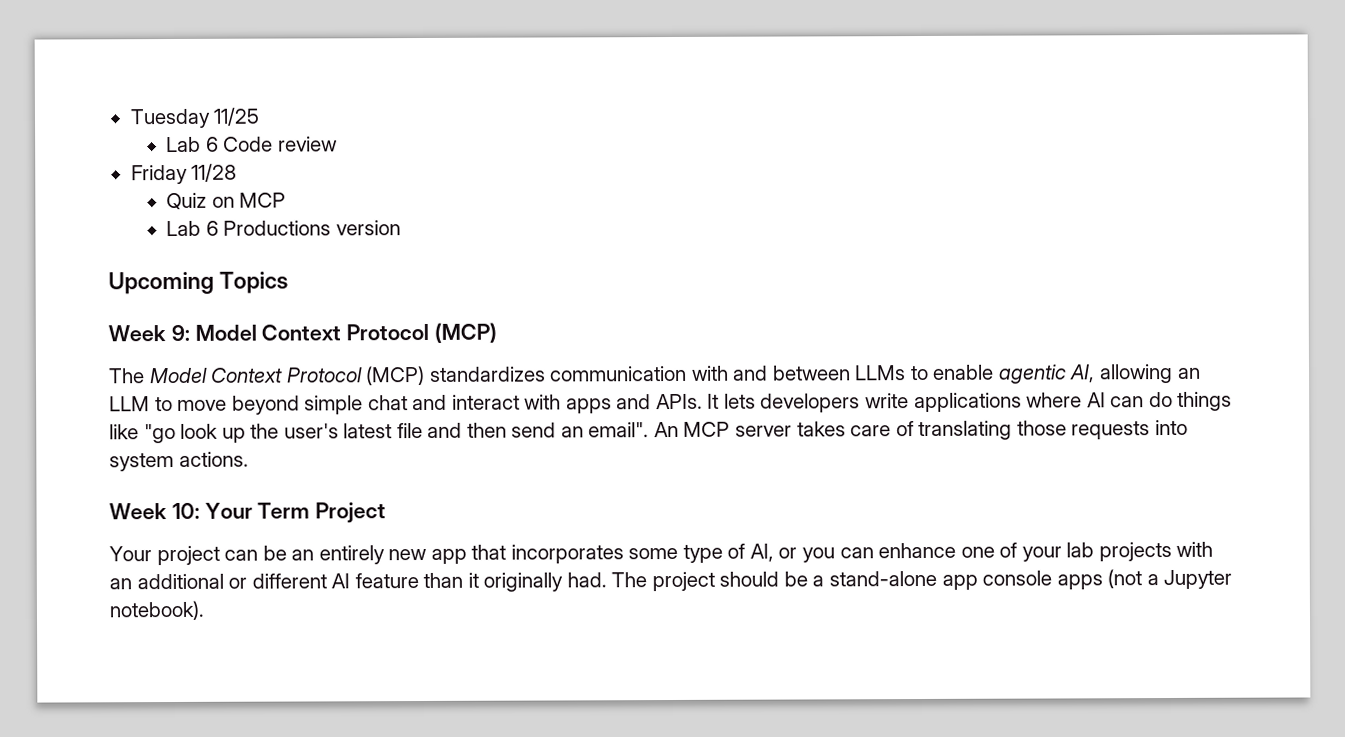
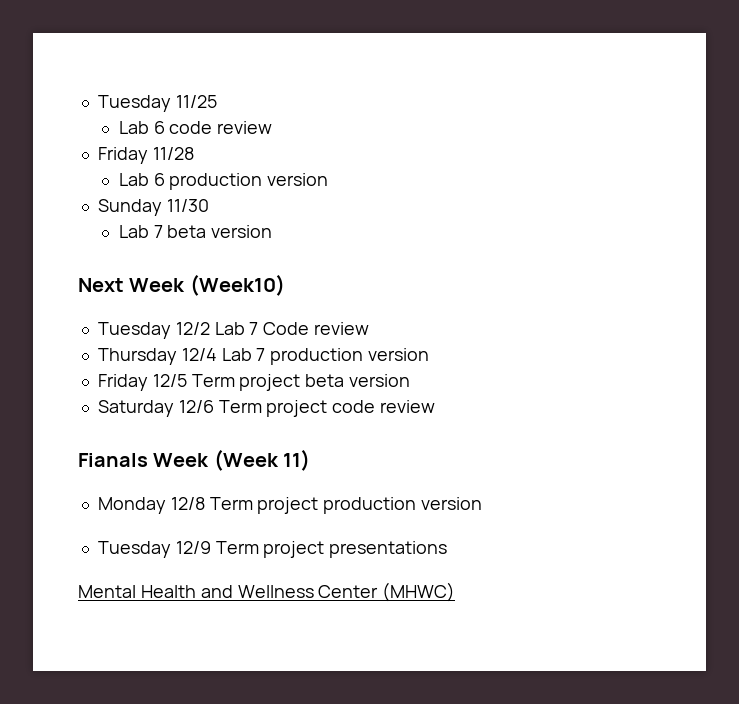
- Lab 6 Code review
+ Lab 6 code review
- Quiz on MCP
- Lab 6 Productions version
- Upcoming Topics
- Week 9: Model Context Protocol (MCP)
- The Model Context Protocol (MCP) standardizes communication with and between LLMs to enable agentic AI, allowing an LLM to move beyond simple chat and interact with apps and APIs. It lets developers write applications where AI can do things like "go look up the user's latest file and then send an email". An MCP server takes care of translating those requests into system actions.
- Week 10: Your Term Project
- Your project can be an entirely new app that incorporates some type of AI, or you can enhance one of your lab projects with an additional or different AI feature than it originally had. The project should be a stand-alone app console apps (not a Jupyter notebook).
+ Lab 6 production version
+ Sunday 11/30
+ Lab 7 beta version
+ Next Week (Week10)
+ Tuesday 12/2 Lab 7 Code review
+ Thursday 12/4 Lab 7 production version
+ Friday 12/5 Term project beta version
+ Saturday 12/6 Term project code review
+ Fianals Week (Week 11)
+ Monday 12/8 Term project production version
+ Tuesday 12/9 Term project presentations
+ Mental Health and Wellness Center (MHWC)

